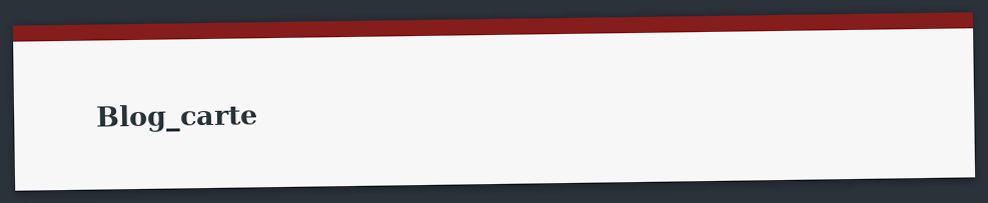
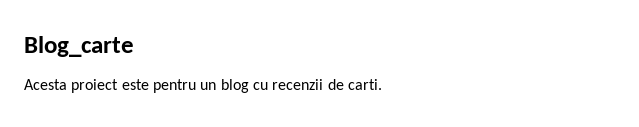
+ Acesta proiect este pentru un blog cu recenzii de carti.

